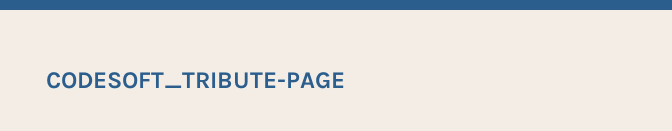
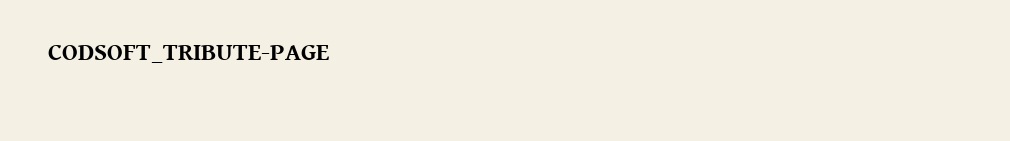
- CODESOFT_TRIBUTE-PAGE
+ CODSOFT_TRIBUTE-PAGE

